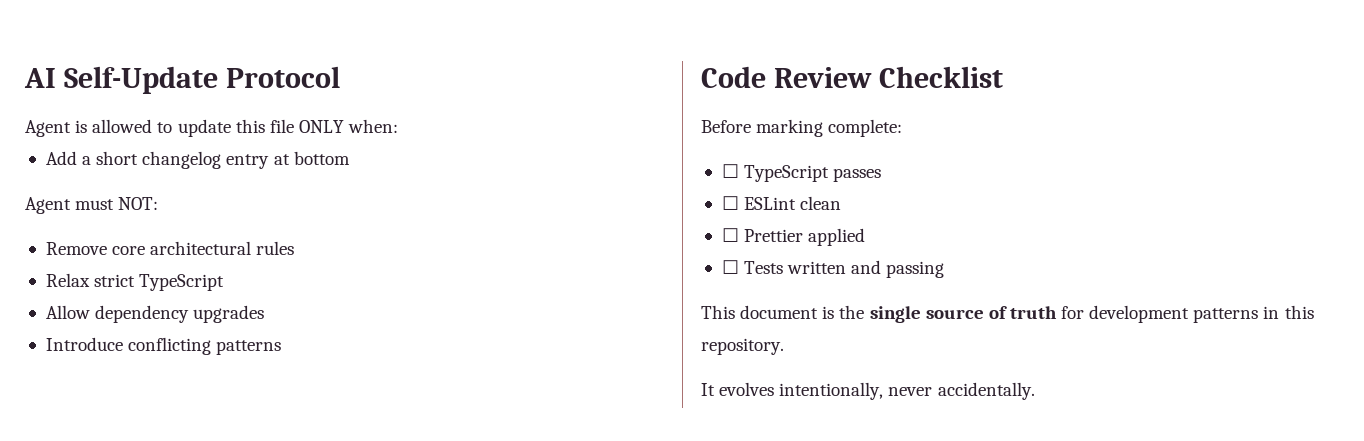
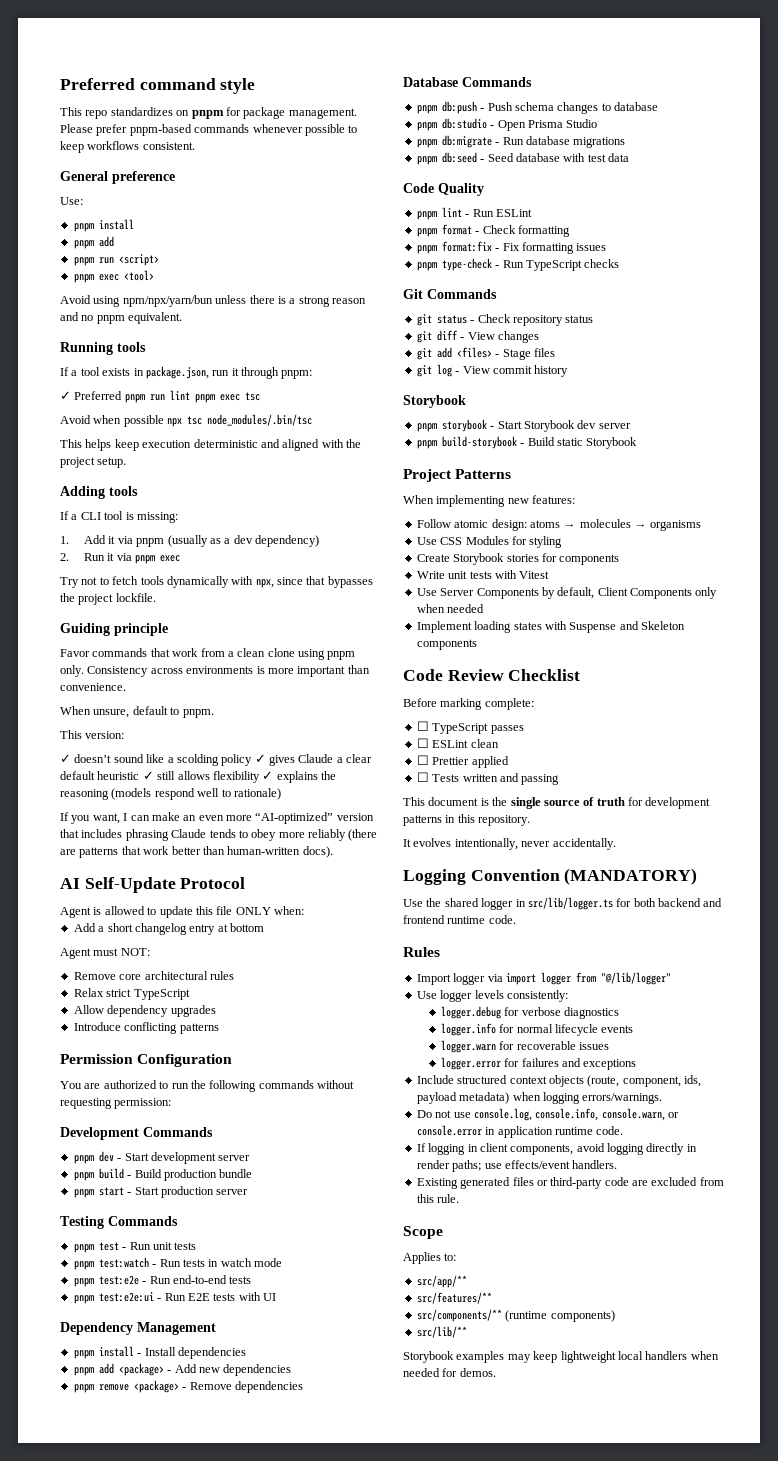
+ Preferred command style
+ This repo standardizes on pnpm for package management. Please prefer pnpm-based commands whenever possible to keep workflows consistent.
+ General preference
+ Use:
+ pnpm install
+ pnpm add
+ pnpm run <script>
+ pnpm exec <tool>
+ Avoid using npm/npx/yarn/bun unless there is a strong reason and no pnpm equivalent.
+ Running tools
+ If a tool exists in package.json, run it through pnpm:
+ ✓ Preferred pnpm run lint pnpm exec tsc
+ Avoid when possible npx tsc node_modules/.bin/tsc
+ This helps keep execution deterministic and aligned with the project setup.
+ Adding tools
+ If a CLI tool is missing:
+ 1. Add it via pnpm (usually as a dev dependency)
+ 2. Run it via pnpm exec
+ Try not to fetch tools dynamically with npx, since that bypasses the project lockfile.
+ Guiding principle
+ Favor commands that work from a clean clone using pnpm only. Consistency across environments is more important than convenience.
+ When unsure, default to pnpm.
+ This version:
+ ✓ doesn’t sound like a scolding policy ✓ gives Claude a clear default heuristic ✓ still allows flexibility ✓ explains the reasoning (models respond well to rationale)
+ If you want, I can make an even more “AI-optimized” version that includes phrasing Claude tends to obey more reliably (there are patterns that work better than human-written docs).
+ Permission Configuration
+ You are authorized to run the following commands without requesting permission:
+ Development Commands
+ pnpm dev - Start development server
+ pnpm build - Build production bundle
+ pnpm start - Start production server
+ Testing Commands
+ pnpm test - Run unit tests
+ pnpm test:watch - Run tests in watch mode
+ pnpm test:e2e - Run end-to-end tests
+ pnpm test:e2e:ui - Run E2E tests with UI
+ Dependency Management
+ pnpm install - Install dependencies
+ pnpm add <package> - Add new dependencies
+ pnpm remove <package> - Remove dependencies
+ Database Commands
+ pnpm db:push - Push schema changes to database
+ pnpm db:studio - Open Prisma Studio
+ pnpm db:migrate - Run database migrations
+ pnpm db:seed - Seed database with test data
+ Code Quality
+ pnpm lint - Run ESLint
+ pnpm format - Check formatting
+ pnpm format:fix - Fix formatting issues
+ pnpm type-check - Run TypeScript checks
+ Git Commands
+ git status - Check repository status
+ git diff - View changes
+ git add <files> - Stage files
+ git log - View commit history
+ Storybook
+ pnpm storybook - Start Storybook dev server
+ pnpm build-storybook - Build static Storybook
+ Project Patterns
+ When implementing new features:
+ Follow atomic design: atoms → molecules → organisms
+ Use CSS Modules for styling
+ Create Storybook stories for components
+ Write unit tests with Vitest
+ Use Server Components by default, Client Components only when needed
+ Implement loading states with Suspense and Skeleton components
+ Logging Convention (MANDATORY)
+ Use the shared logger in src/lib/logger.ts for both backend and frontend runtime code.
+ Rules
+ Import logger via import logger from "@/lib/logger"
+ Use logger levels consistently:
+ logger.debug for verbose diagnostics
+ logger.info for normal lifecycle events
+ logger.warn for recoverable issues
+ logger.error for failures and exceptions
+ Include structured context objects (route, component, ids, payload metadata) when logging errors/warnings.
+ Do not use console.log, console.info, console.warn, or console.error in application runtime code.
+ If logging in client components, avoid logging directly in render paths; use effects/event handlers.
+ Existing generated files or third-party code are excluded from this rule.
+ Scope
+ Applies to:
+ src/app/**
+ src/features/**
+ src/components/** (runtime components)
+ src/lib/**
+ Storybook examples may keep lightweight local handlers when needed for demos.

